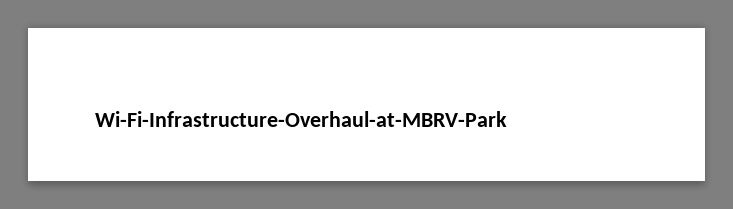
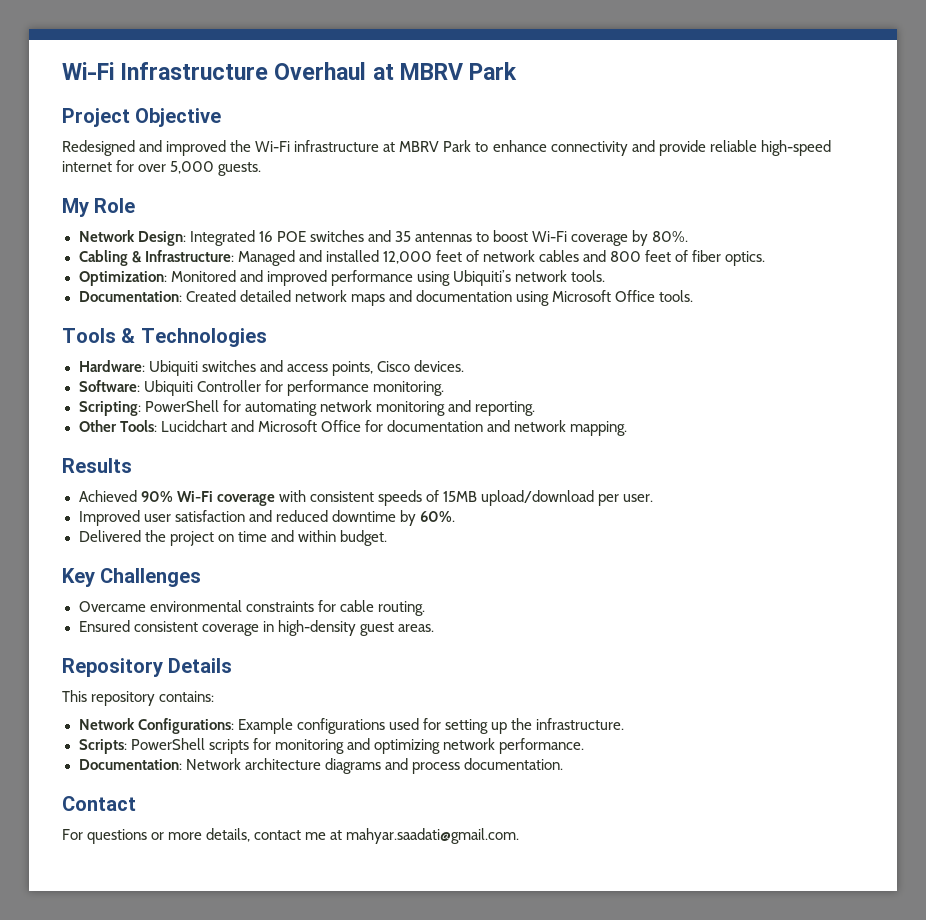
- Wi-Fi-Infrastructure-Overhaul-at-MBRV-Park
+ Wi-Fi Infrastructure Overhaul at MBRV Park
+ Project Objective
+ Redesigned and improved the Wi-Fi infrastructure at MBRV Park to enhance connectivity and provide reliable high-speed internet for over 5,000 guests.
+ My Role
+ Network Design: Integrated 16 POE switches and 35 antennas to boost Wi-Fi coverage by 80%.
+ Cabling & Infrastructure: Managed and installed 12,000 feet of network cables and 800 feet of fiber optics.
+ Optimization: Monitored and improved performance using Ubiquiti’s network tools.
+ Documentation: Created detailed network maps and documentation using Microsoft Office tools.
+ Tools & Technologies
+ Hardware: Ubiquiti switches and access points, Cisco devices.
+ Software: Ubiquiti Controller for performance monitoring.
+ Scripting: PowerShell for automating network monitoring and reporting.
+ Other Tools: Lucidchart and Microsoft Office for documentation and network mapping.
+ Results
+ Achieved 90% Wi-Fi coverage with consistent speeds of 15MB upload/download per user.
+ Improved user satisfaction and reduced downtime by 60%.
+ Delivered the project on time and within budget.
+ Key Challenges
+ Overcame environmental constraints for cable routing.
+ Ensured consistent coverage in high-density guest areas.
+ Repository Details
+ This repository contains:
+ Network Configurations: Example configurations used for setting up the infrastructure.
+ Scripts: PowerShell scripts for monitoring and optimizing network performance.
+ Documentation: Network architecture diagrams and process documentation.
+ Contact
+ For questions or more details, contact me at mahyar.saadati@gmail.com.

